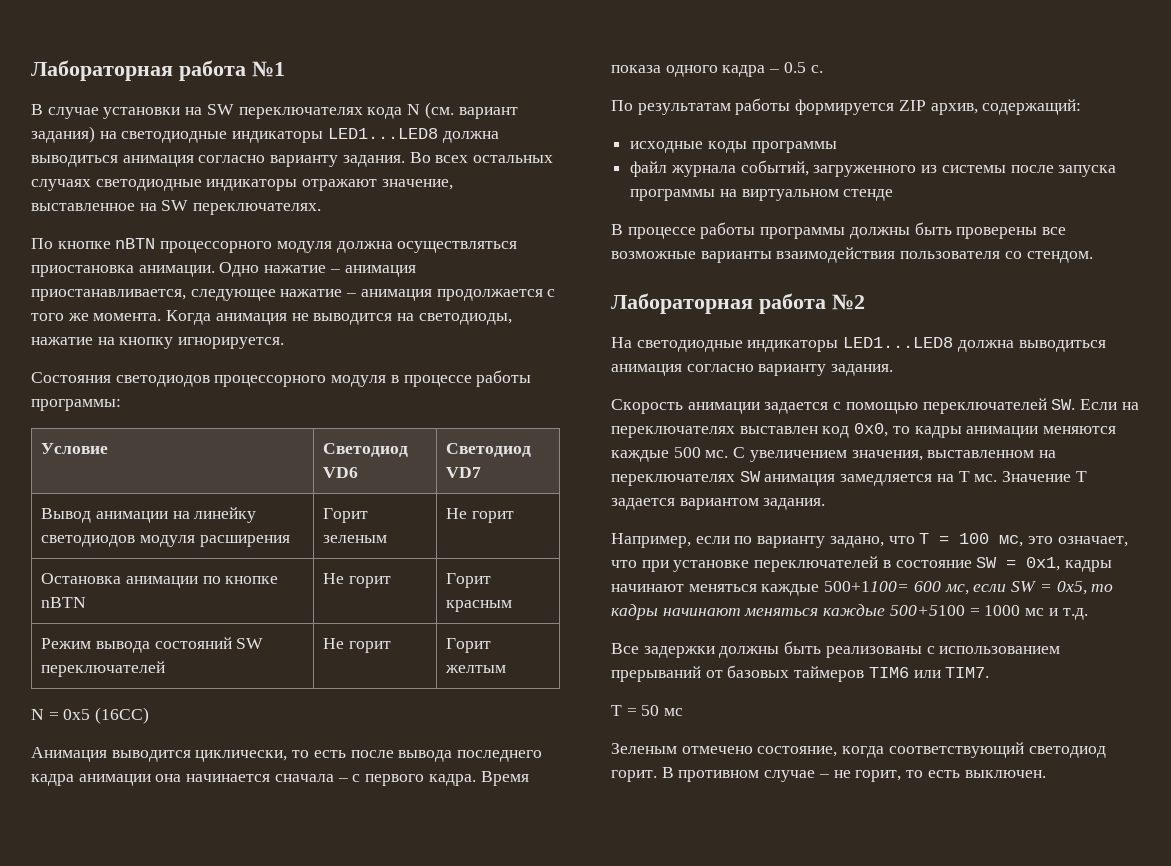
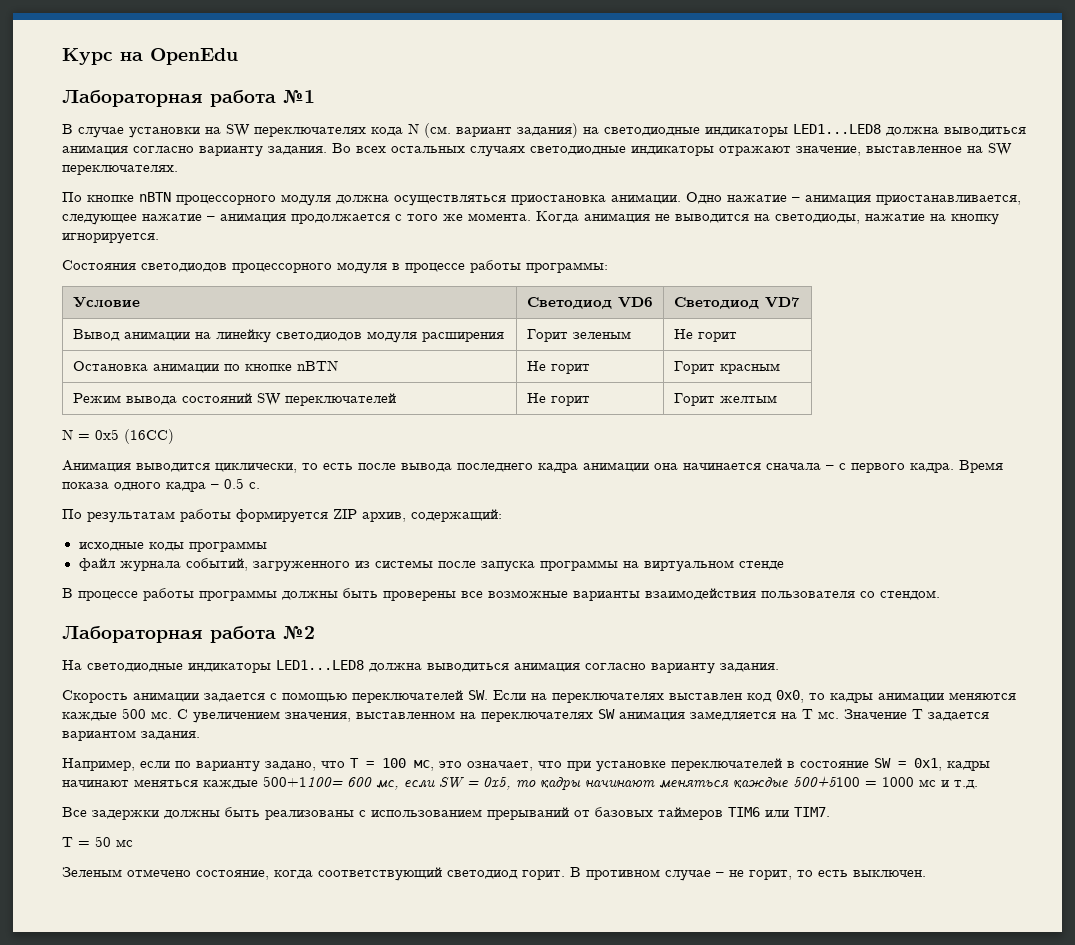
+ Курс на OpenEdu

